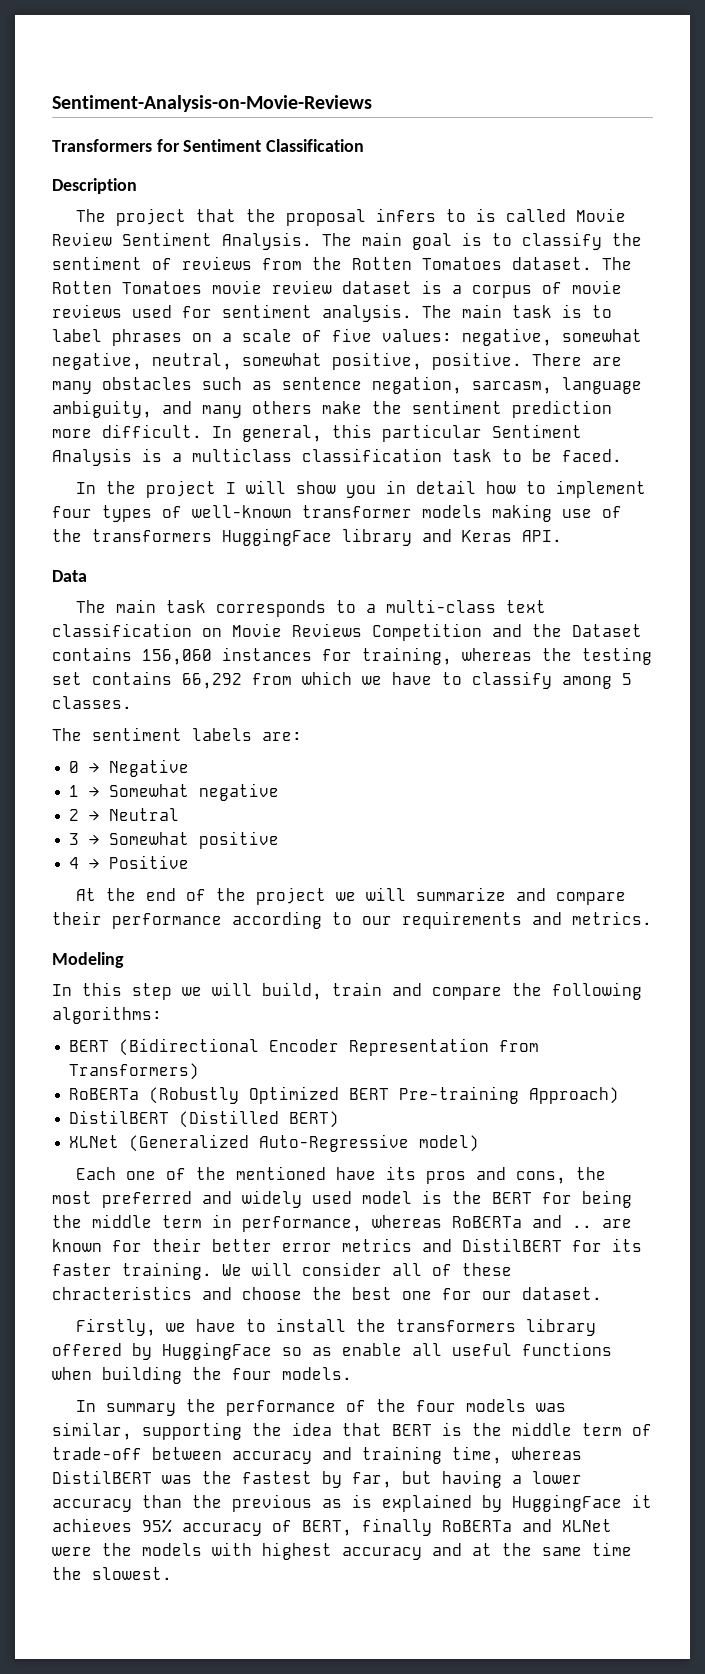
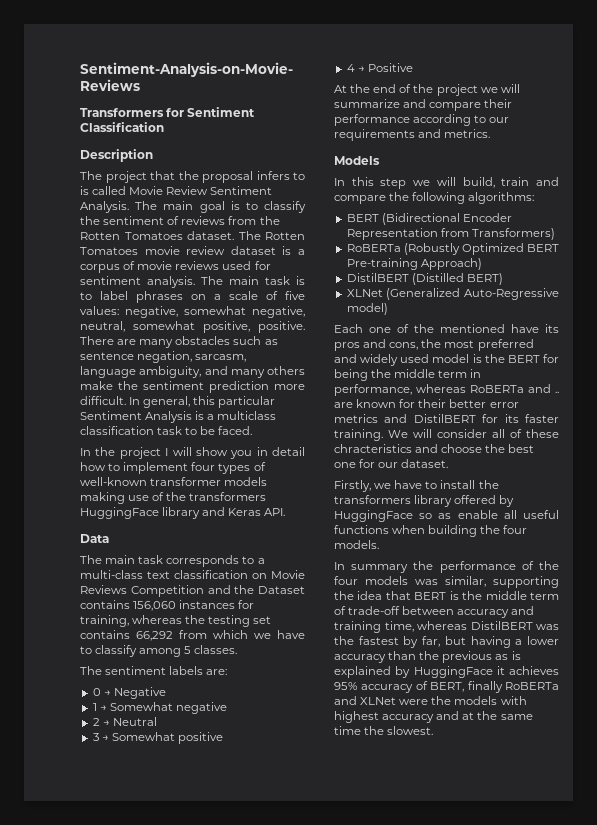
- Modeling
+ Models

